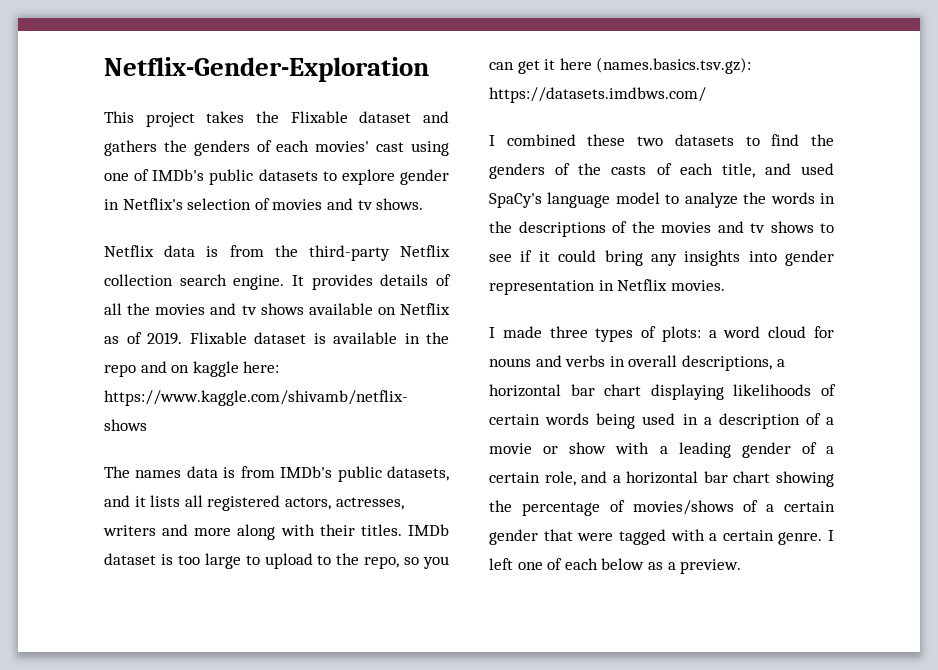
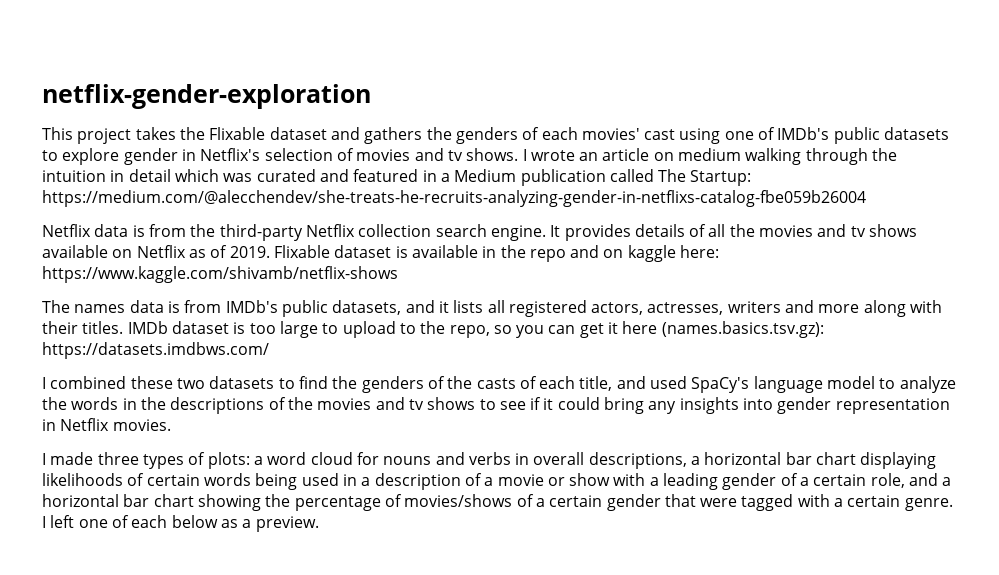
- Netflix-Gender-Exploration
+ netflix-gender-exploration
+ I wrote an article on medium walking through the intuition in detail which was curated and featured in a Medium publication called The Startup: https://medium.com/@alecchendev/she-treats-he-recruits-analyzing-gender-in-netflixs-catalog-fbe059b26004

